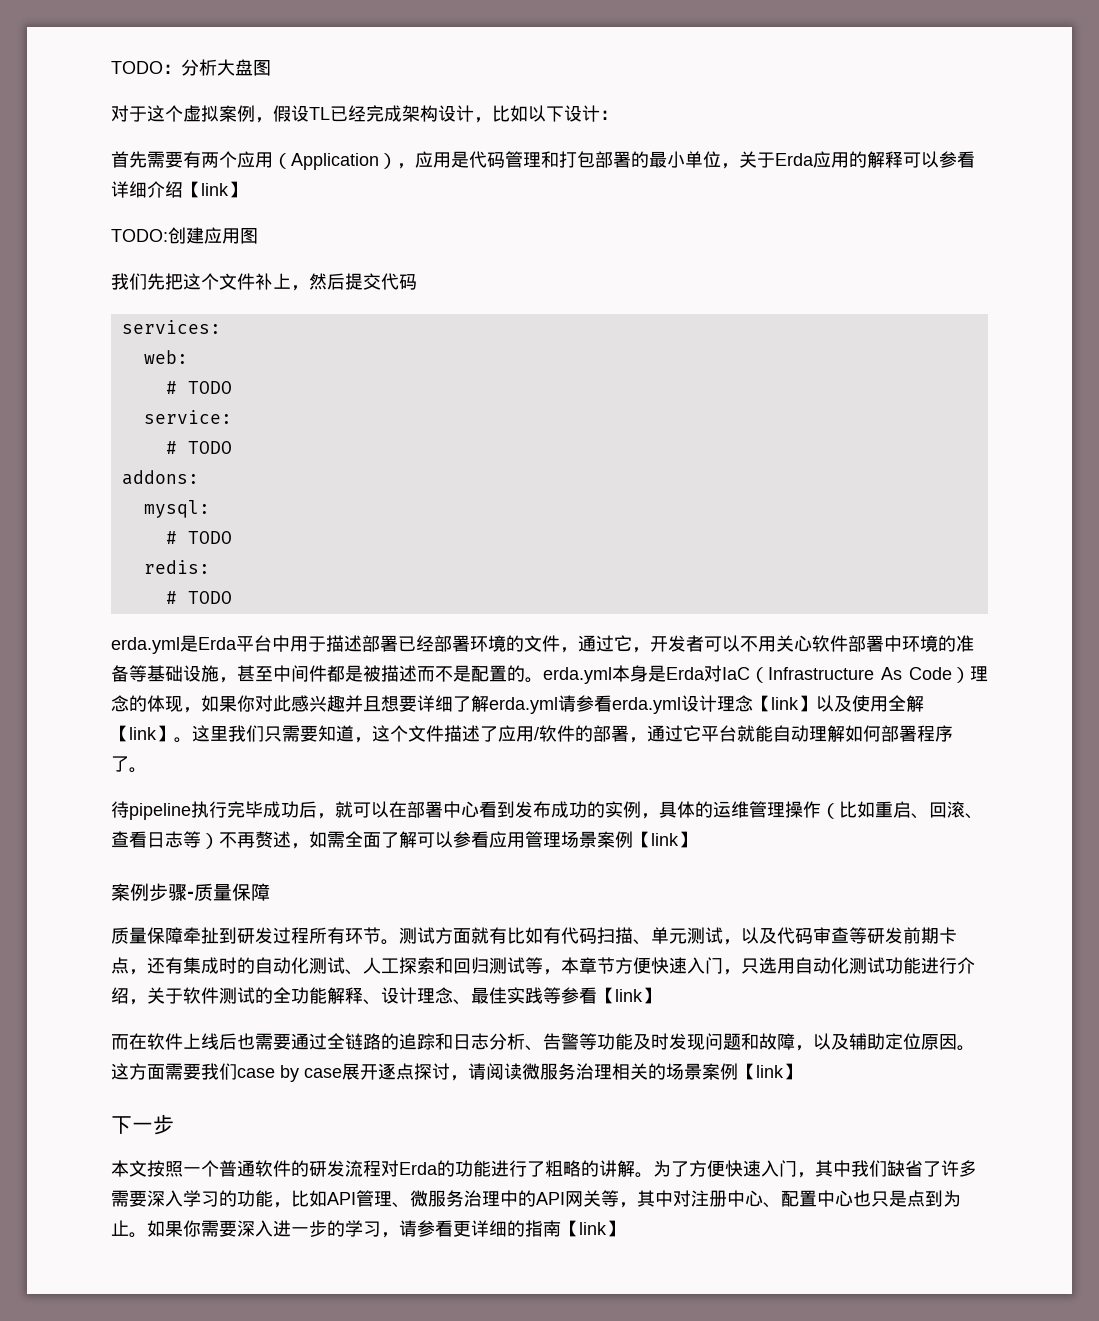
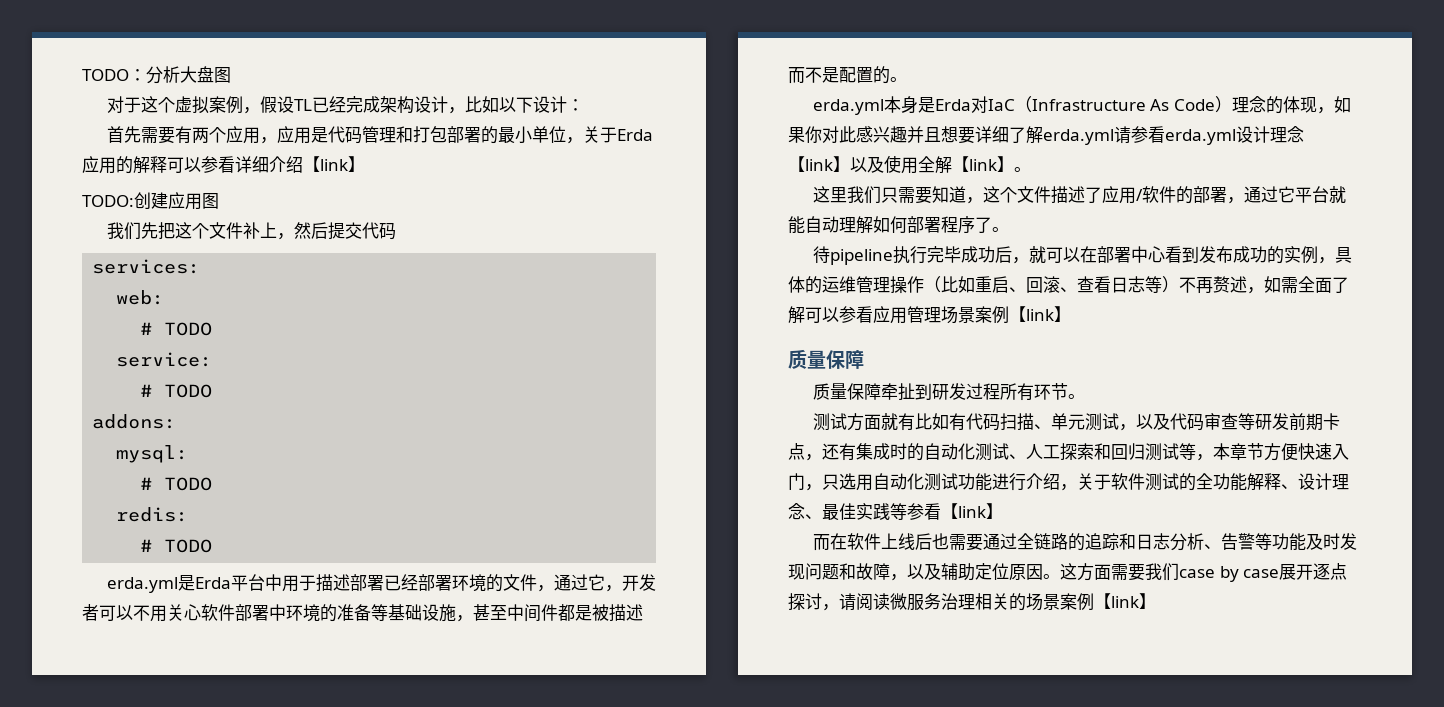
- 首先需要有两个应用（Application），应用是代码管理和打包部署的最小单位，关于Erda应用的解释可以参看详细介绍【link】
+ 首先需要有两个应用，应用是代码管理和打包部署的最小单位，关于Erda应用的解释可以参看详细介绍【link】
- erda.yml是Erda平台中用于描述部署已经部署环境的文件，通过它，开发者可以不用关心软件部署中环境的准备等基础设施，甚至中间件都是被描述而不是配置的。erda.yml本身是Erda对IaC（Infrastructure As Code）理念的体现，如果你对此感兴趣并且想要详细了解erda.yml请参看erda.yml设计理念【link】以及使用全解【link】。这里我们只需要知道，这个文件描述了应用/软件的部署，通过它平台就能自动理解如何部署程序了。
+ erda.yml是Erda平台中用于描述部署已经部署环境的文件，通过它，开发者可以不用关心软件部署中环境的准备等基础设施，甚至中间件都是被描述而不是配置的。
+ erda.yml本身是Erda对IaC（Infrastructure As Code）理念的体现，如果你对此感兴趣并且想要详细了解erda.yml请参看erda.yml设计理念【link】以及使用全解【link】。
+ 这里我们只需要知道，这个文件描述了应用/软件的部署，通过它平台就能自动理解如何部署程序了。
  待pipeline执行完毕成功后，就可以在部署中心看到发布成功的实例，具体的运维管理操作（比如重启、回滚、查看日志等）不再赘述，如需全面了解可以参看应用管理场景案例【link】
- 案例步骤-质量保障
+ 质量保障
- 质量保障牵扯到研发过程所有环节。测试方面就有比如有代码扫描、单元测试，以及代码审查等研发前期卡点，还有集成时的自动化测试、人工探索和回归测试等，本章节方便快速入门，只选用自动化测试功能进行介绍，关于软件测试的全功能解释、设计理念、最佳实践等参看【link】
+ 质量保障牵扯到研发过程所有环节。
+ 测试方面就有比如有代码扫描、单元测试，以及代码审查等研发前期卡点，还有集成时的自动化测试、人工探索和回归测试等，本章节方便快速入门，只选用自动化测试功能进行介绍，关于软件测试的全功能解释、设计理念、最佳实践等参看【link】
- 下一步
- 本文按照一个普通软件的研发流程对Erda的功能进行了粗略的讲解。为了方便快速入门，其中我们缺省了许多需要深入学习的功能，比如API管理、微服务治理中的API网关等，其中对注册中心、配置中心也只是点到为止。如果你需要深入进一步的学习，请参看更详细的指南【link】

